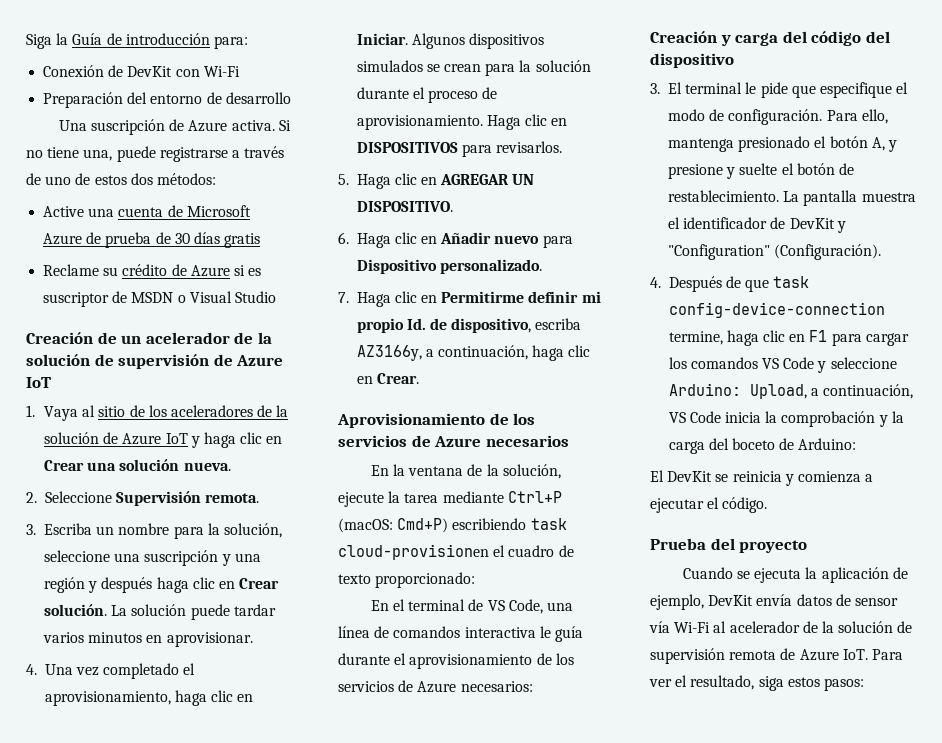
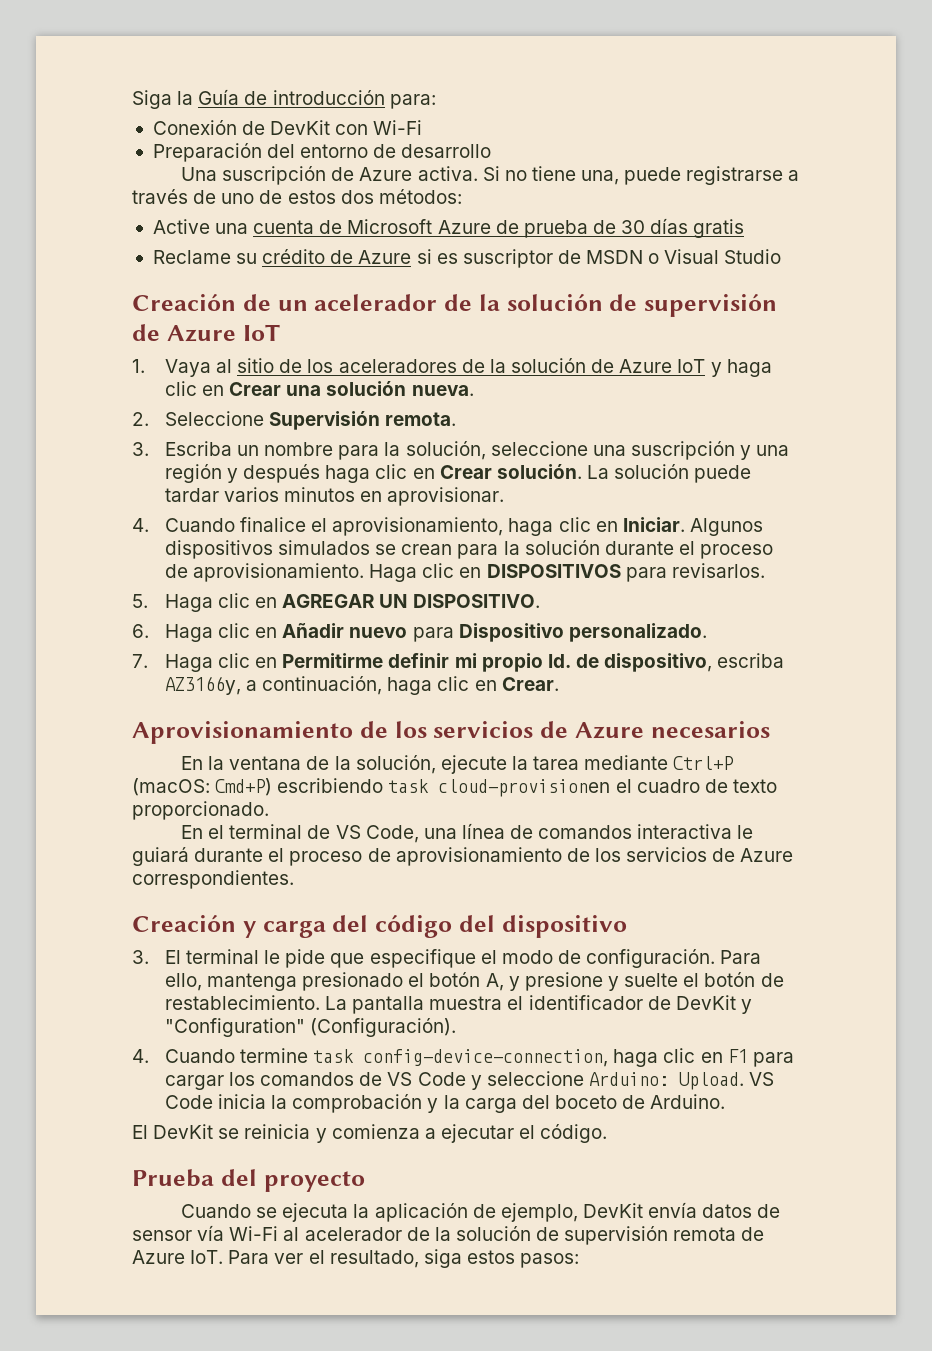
- 4. Una vez completado el aprovisionamiento, haga clic en Iniciar.
+ 4. Cuando finalice el aprovisionamiento, haga clic en Iniciar.
- En la ventana de la solución, ejecute la tarea mediante Ctrl+P (macOS: Cmd+P) escribiendo task cloud-provisionen el cuadro de texto proporcionado:
+ En la ventana de la solución, ejecute la tarea mediante Ctrl+P (macOS: Cmd+P) escribiendo task cloud-provisionen el cuadro de texto proporcionado.
- En el terminal de VS Code, una línea de comandos interactiva le guía durante el aprovisionamiento de los servicios de Azure necesarios:
+ En el terminal de VS Code, una línea de comandos interactiva le guiará durante el proceso de aprovisionamiento de los servicios de Azure correspondientes.
- 4. Después de que task config-device-connection termine, haga clic en F1 para cargar los comandos VS Code y seleccione Arduino: Upload, a continuación, VS Code inicia la comprobación y la carga del boceto de Arduino:
+ 4. Cuando termine task config-device-connection, haga clic en F1 para cargar los comandos de VS Code y seleccione Arduino: Upload. VS Code inicia la comprobación y la carga del boceto de Arduino.

